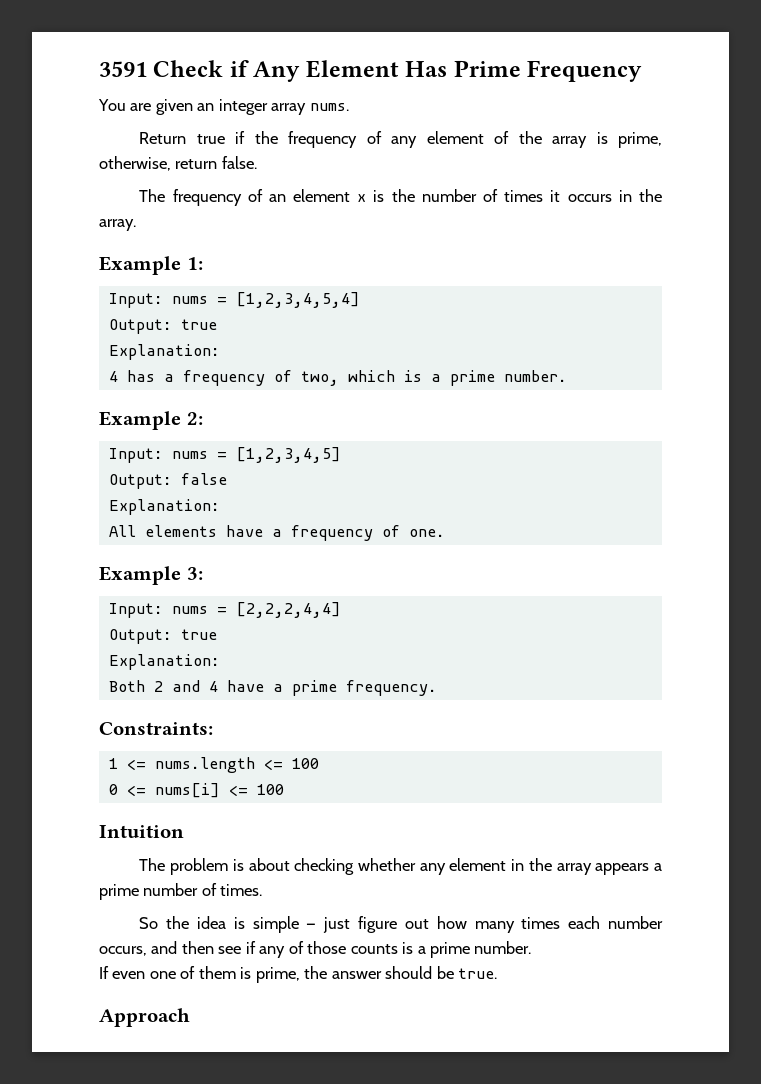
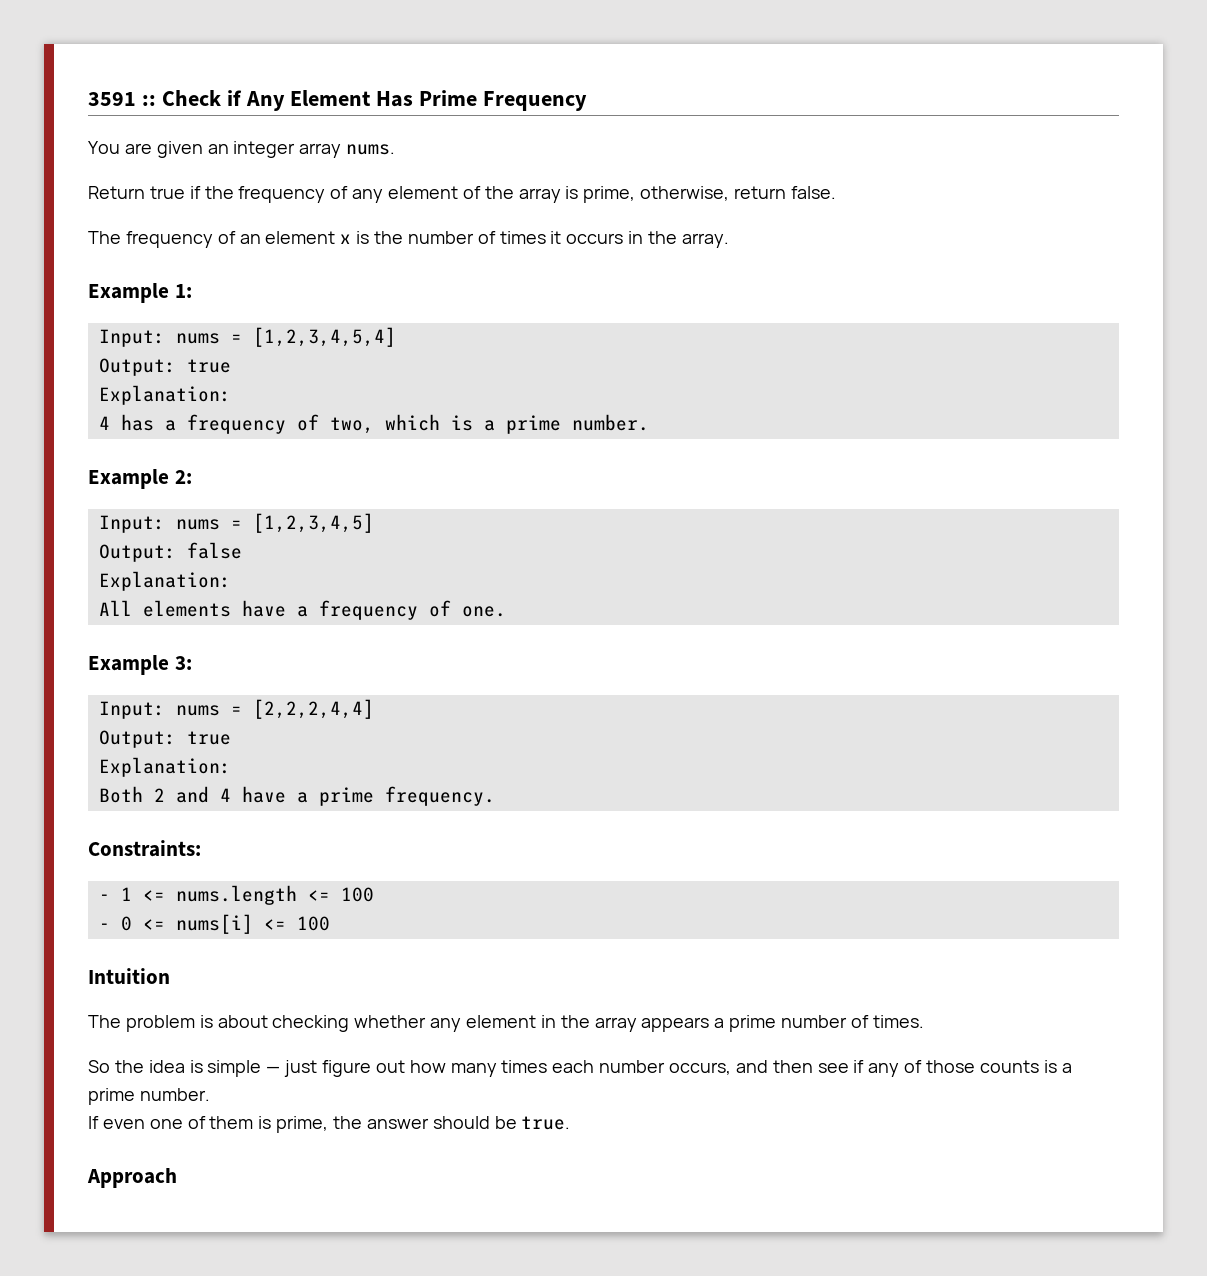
- 3591 Check if Any Element Has Prime Frequency
+ 3591 :: Check if Any Element Has Prime Frequency
- 1 <= nums.length <= 100
+ - 1 <= nums.length <= 100
- 0 <= nums[i] <= 100
+ - 0 <= nums[i] <= 100

